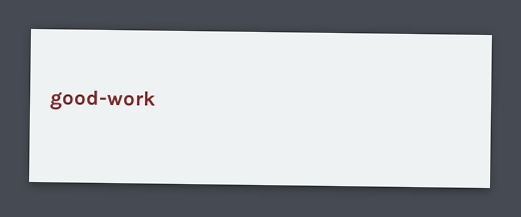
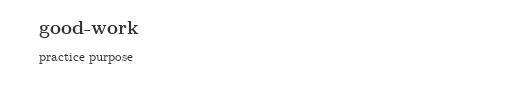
+ practice purpose

